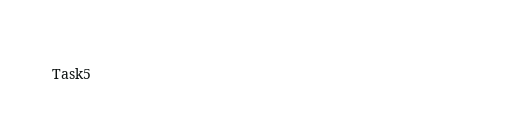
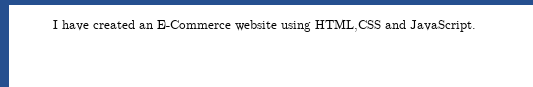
- Task5
+ I have created an E-Commerce website using HTML,CSS and JavaScript.

